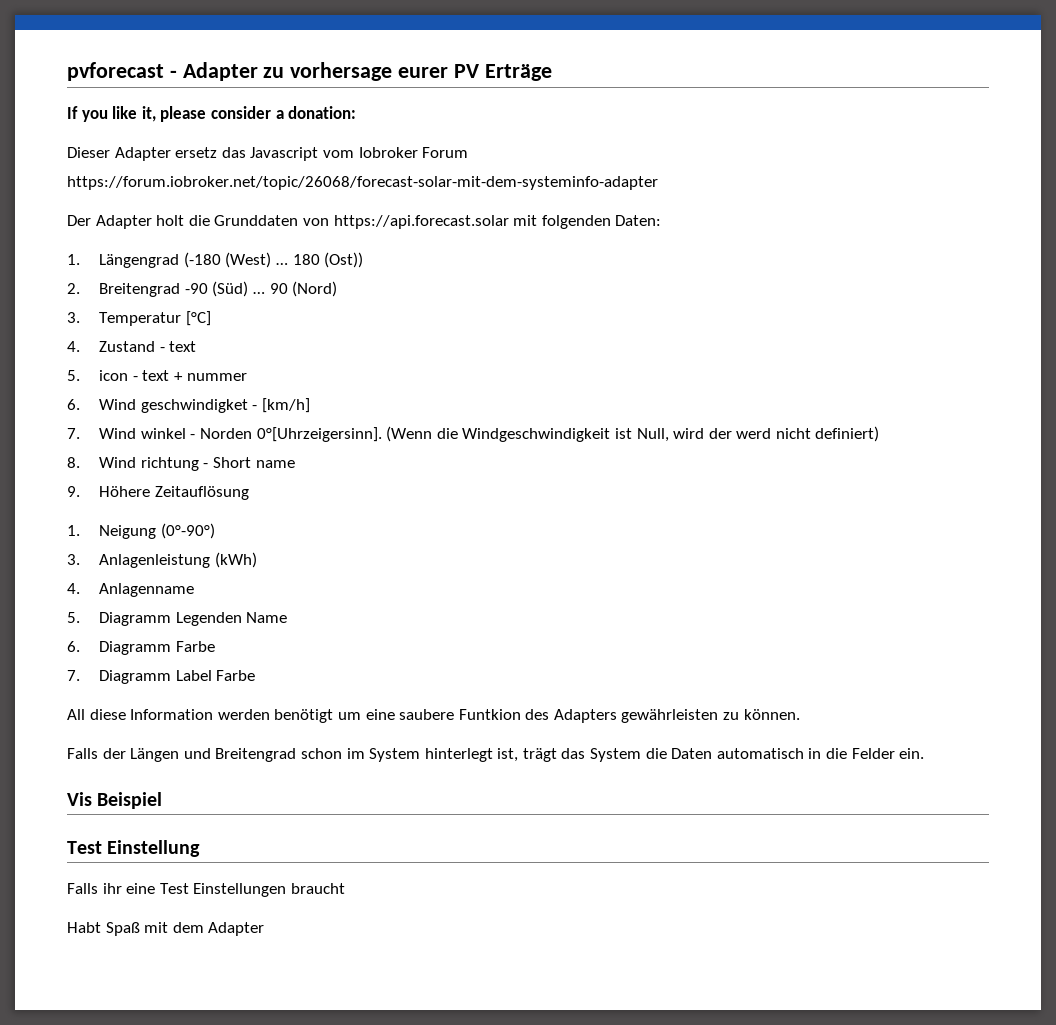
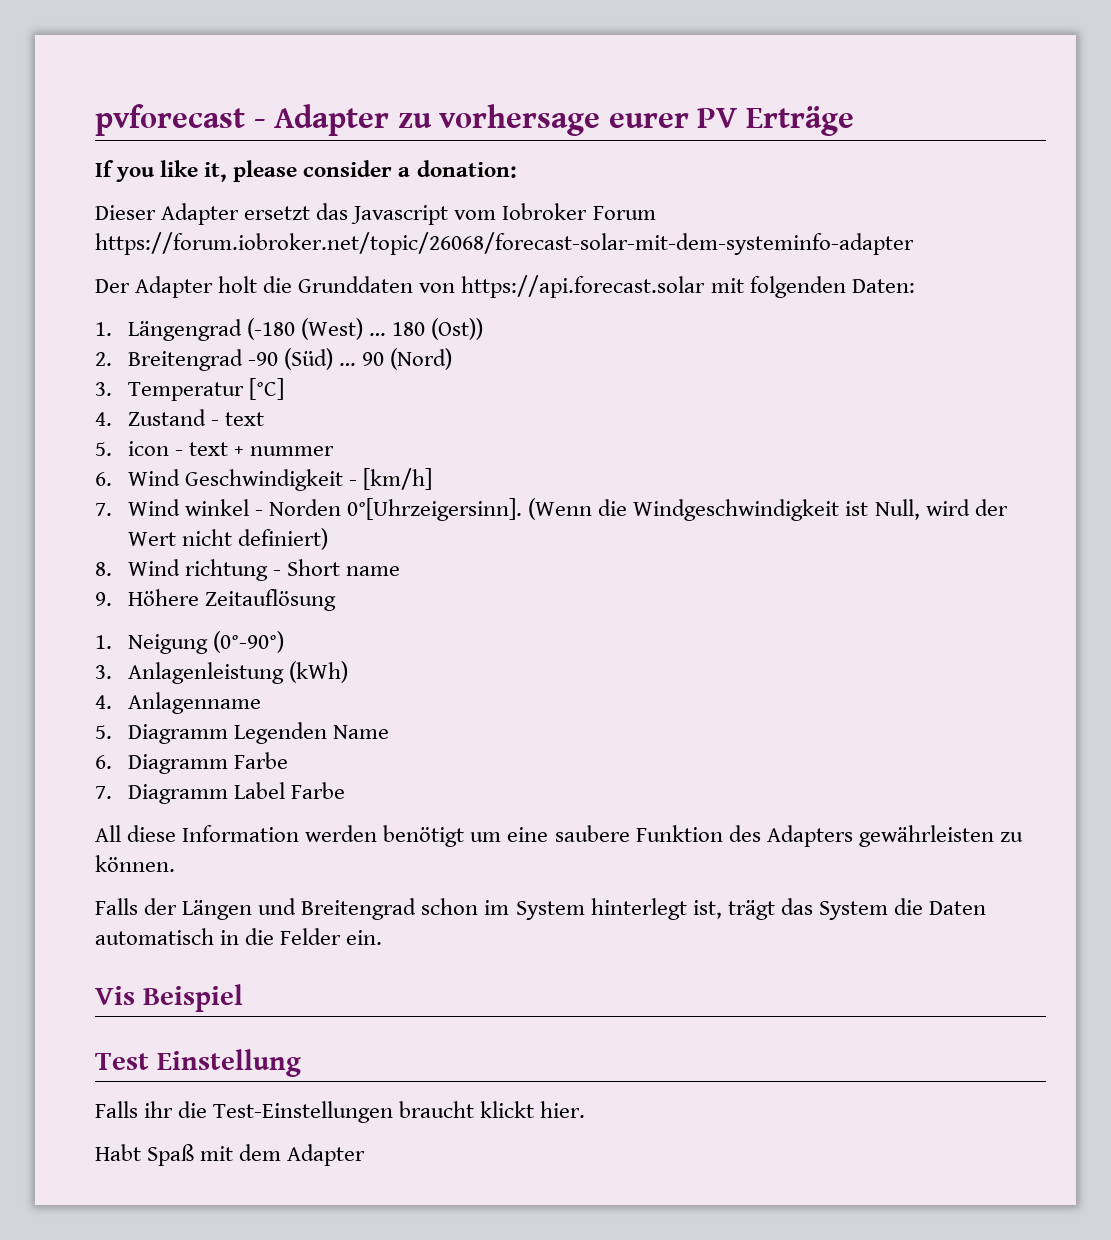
- Dieser Adapter ersetz das Javascript vom Iobroker Forum https://forum.iobroker.net/topic/26068/forecast-solar-mit-dem-systeminfo-adapter
+ Dieser Adapter ersetzt das Javascript vom Iobroker Forum https://forum.iobroker.net/topic/26068/forecast-solar-mit-dem-systeminfo-adapter
- 6. Wind geschwindigket - [km/h]
+ 6. Wind Geschwindigkeit - [km/h]
- (Wenn die Windgeschwindigkeit ist Null, wird der werd nicht definiert)
+ (Wenn die Windgeschwindigkeit ist Null, wird der Wert nicht definiert)
- All diese Information werden benötigt um eine saubere Funtkion des Adapters gewährleisten zu können.
+ All diese Information werden benötigt um eine saubere Funktion des Adapters gewährleisten zu können.
- Falls ihr eine Test Einstellungen braucht
+ Falls ihr die Test-Einstellungen braucht klickt hier.

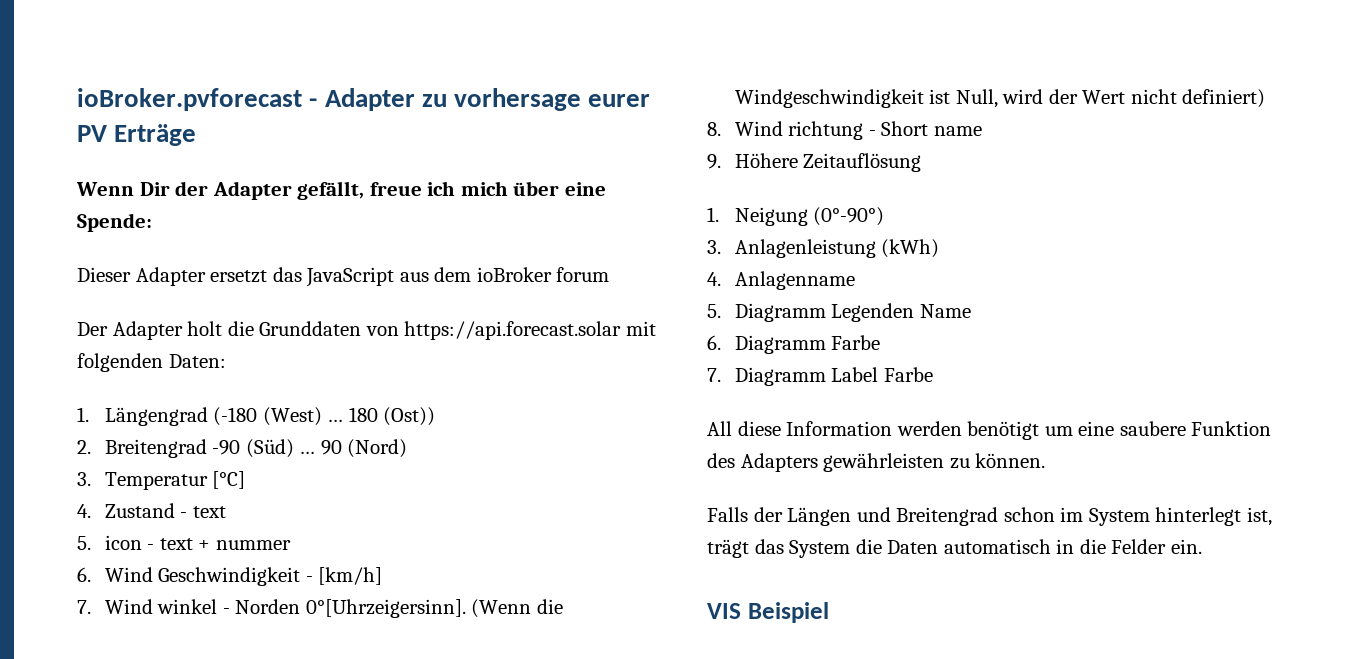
- pvforecast - Adapter zu vorhersage eurer PV Erträge
+ ioBroker.pvforecast - Adapter zu vorhersage eurer PV Erträge
- If you like it, please consider a donation:
+ Wenn Dir der Adapter gefällt, freue ich mich über eine Spende:
- Dieser Adapter ersetzt das Javascript vom Iobroker Forum https://forum.iobroker.net/topic/26068/forecast-solar-mit-dem-systeminfo-adapter
+ Dieser Adapter ersetzt das JavaScript aus dem ioBroker forum
- Vis Beispiel
+ VIS Beispiel
- Test Einstellung
- Falls ihr die Test-Einstellungen braucht klickt hier.
- Habt Spaß mit dem Adapter

